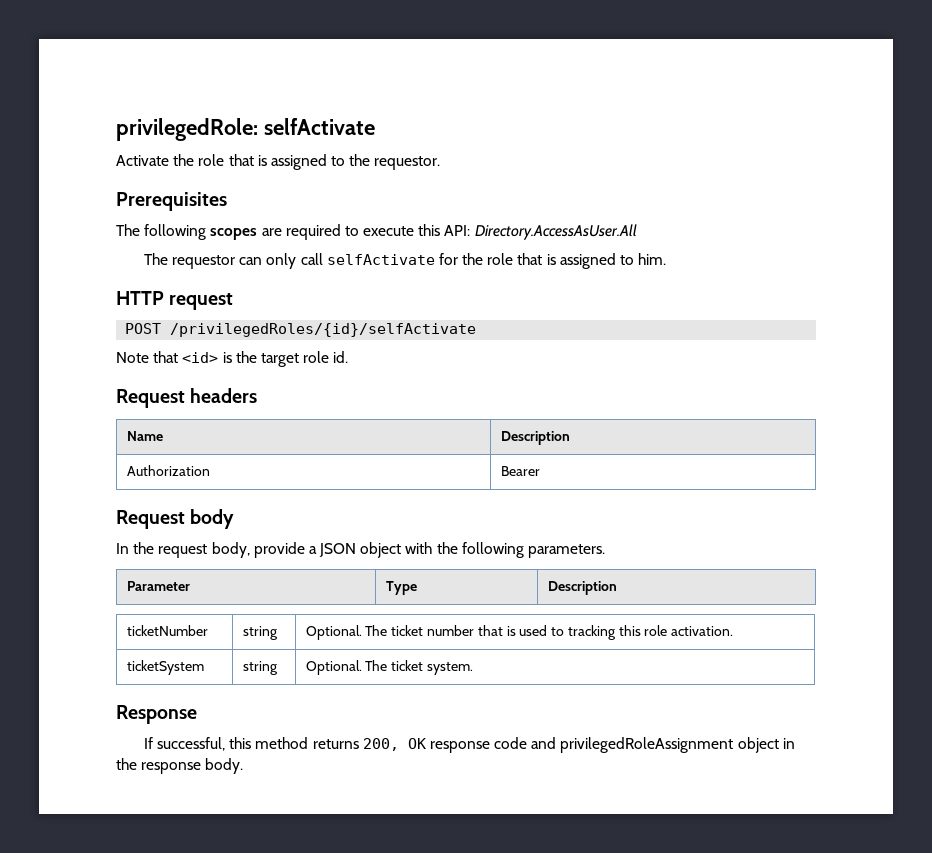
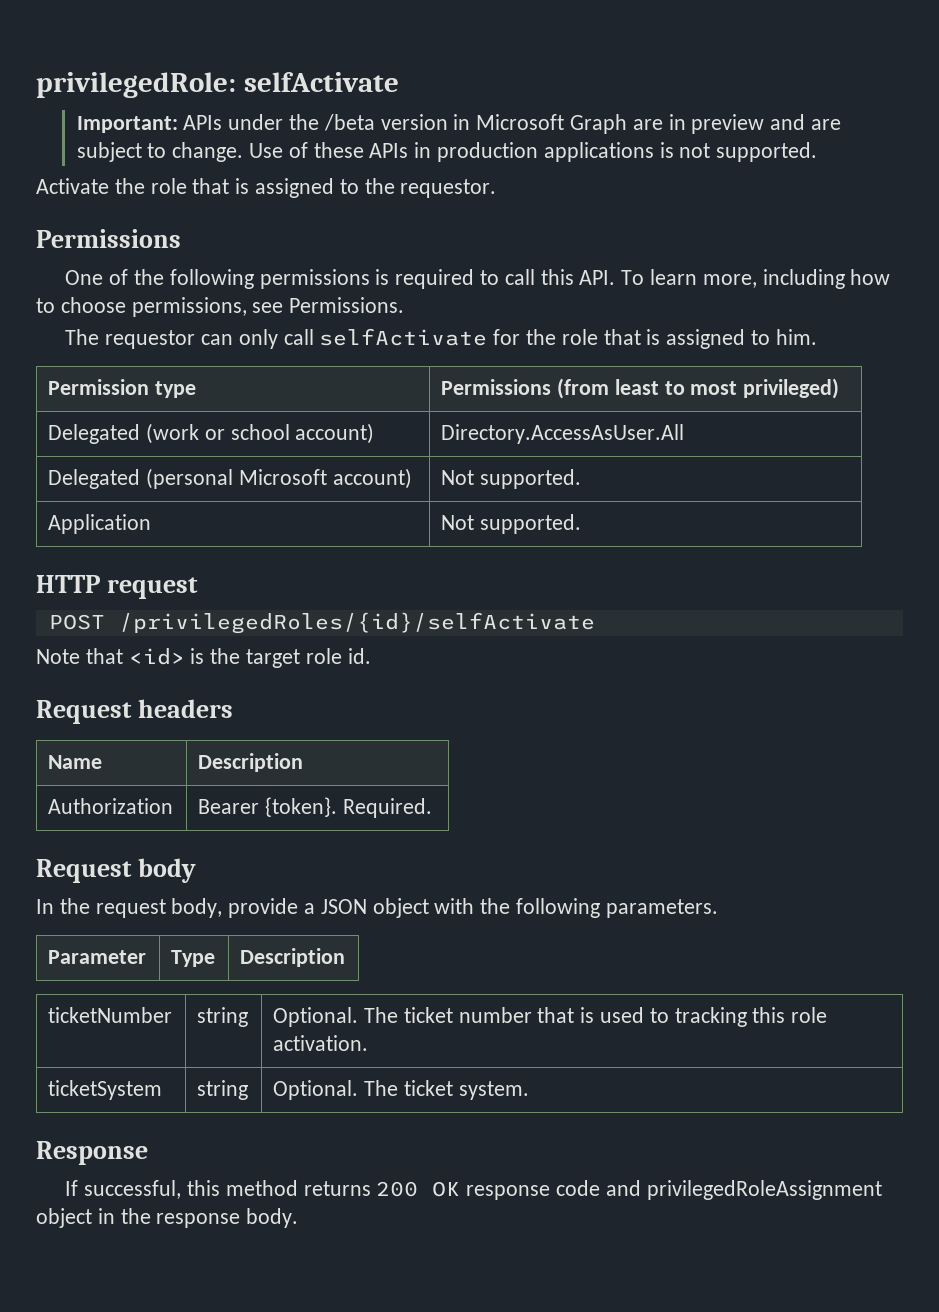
+ Important: APIs under the /beta version in Microsoft Graph are in preview and are subject to change. Use of these APIs in production applications is not supported.
  Activate the role that is assigned to the requestor.
- Prerequisites
- The following scopes are required to execute this API: Directory.AccessAsUser.All
+ Permissions
+ One of the following permissions is required to call this API. To learn more, including how to choose permissions, see Permissions.
+ Permission type | Permissions (from least to most privileged)
+ Delegated (work or school account) | Directory.AccessAsUser.All
+ Delegated (personal Microsoft account) | Not supported.
+ Application | Not supported.
- Authorization | Bearer
+ Authorization | Bearer {token}. Required.
- If successful, this method returns 200, OK response code and privilegedRoleAssignment object in the response body.
+ If successful, this method returns 200 OK response code and privilegedRoleAssignment object in the response body.

